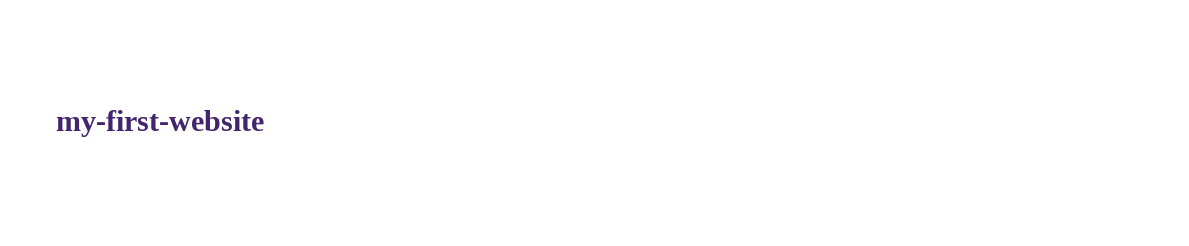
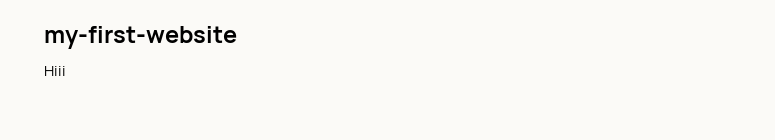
+ Hiii

